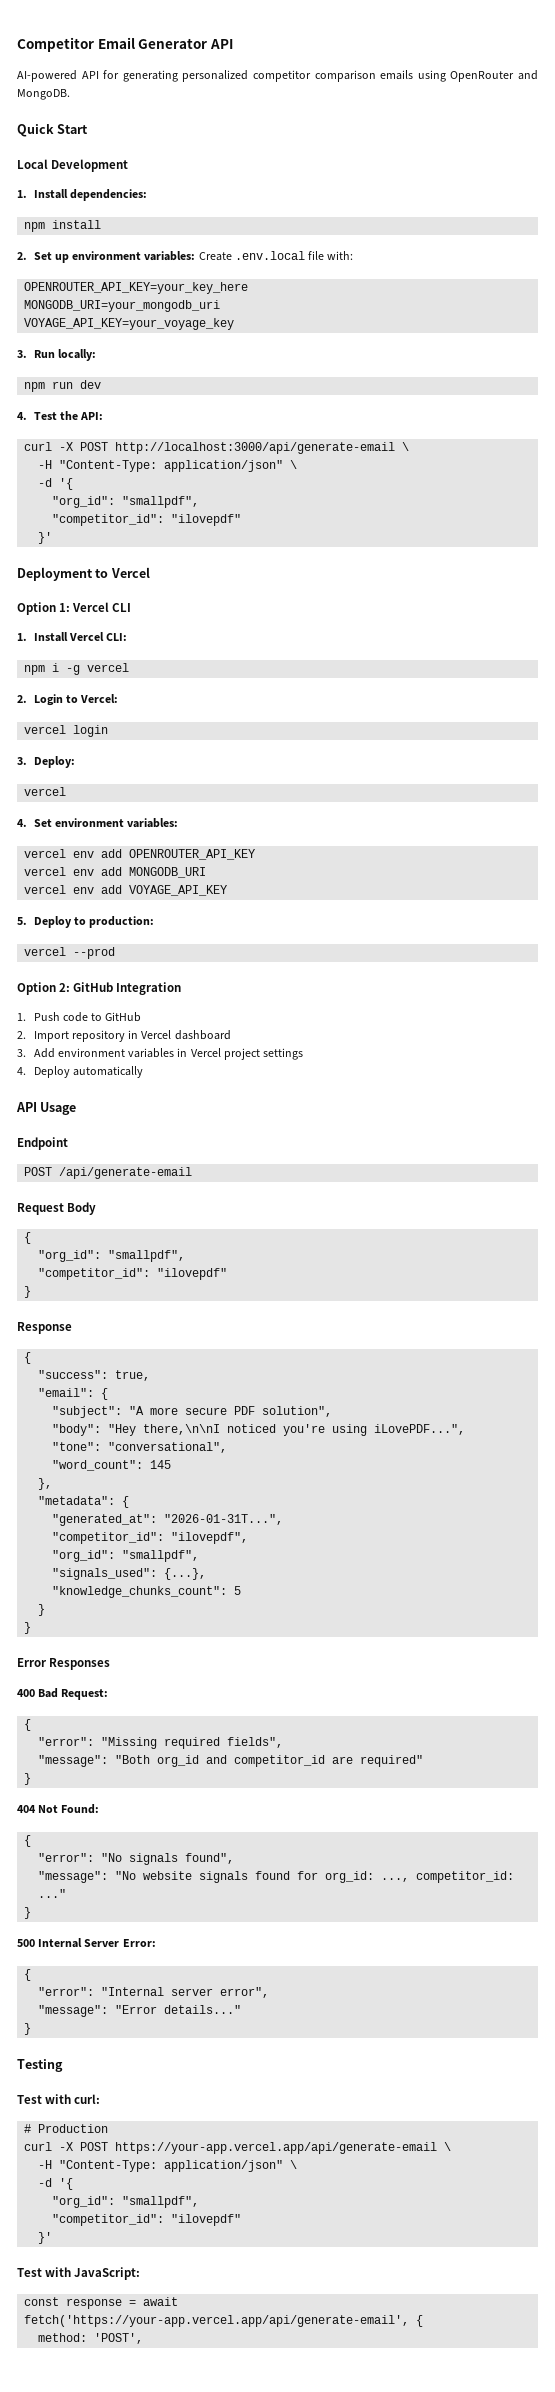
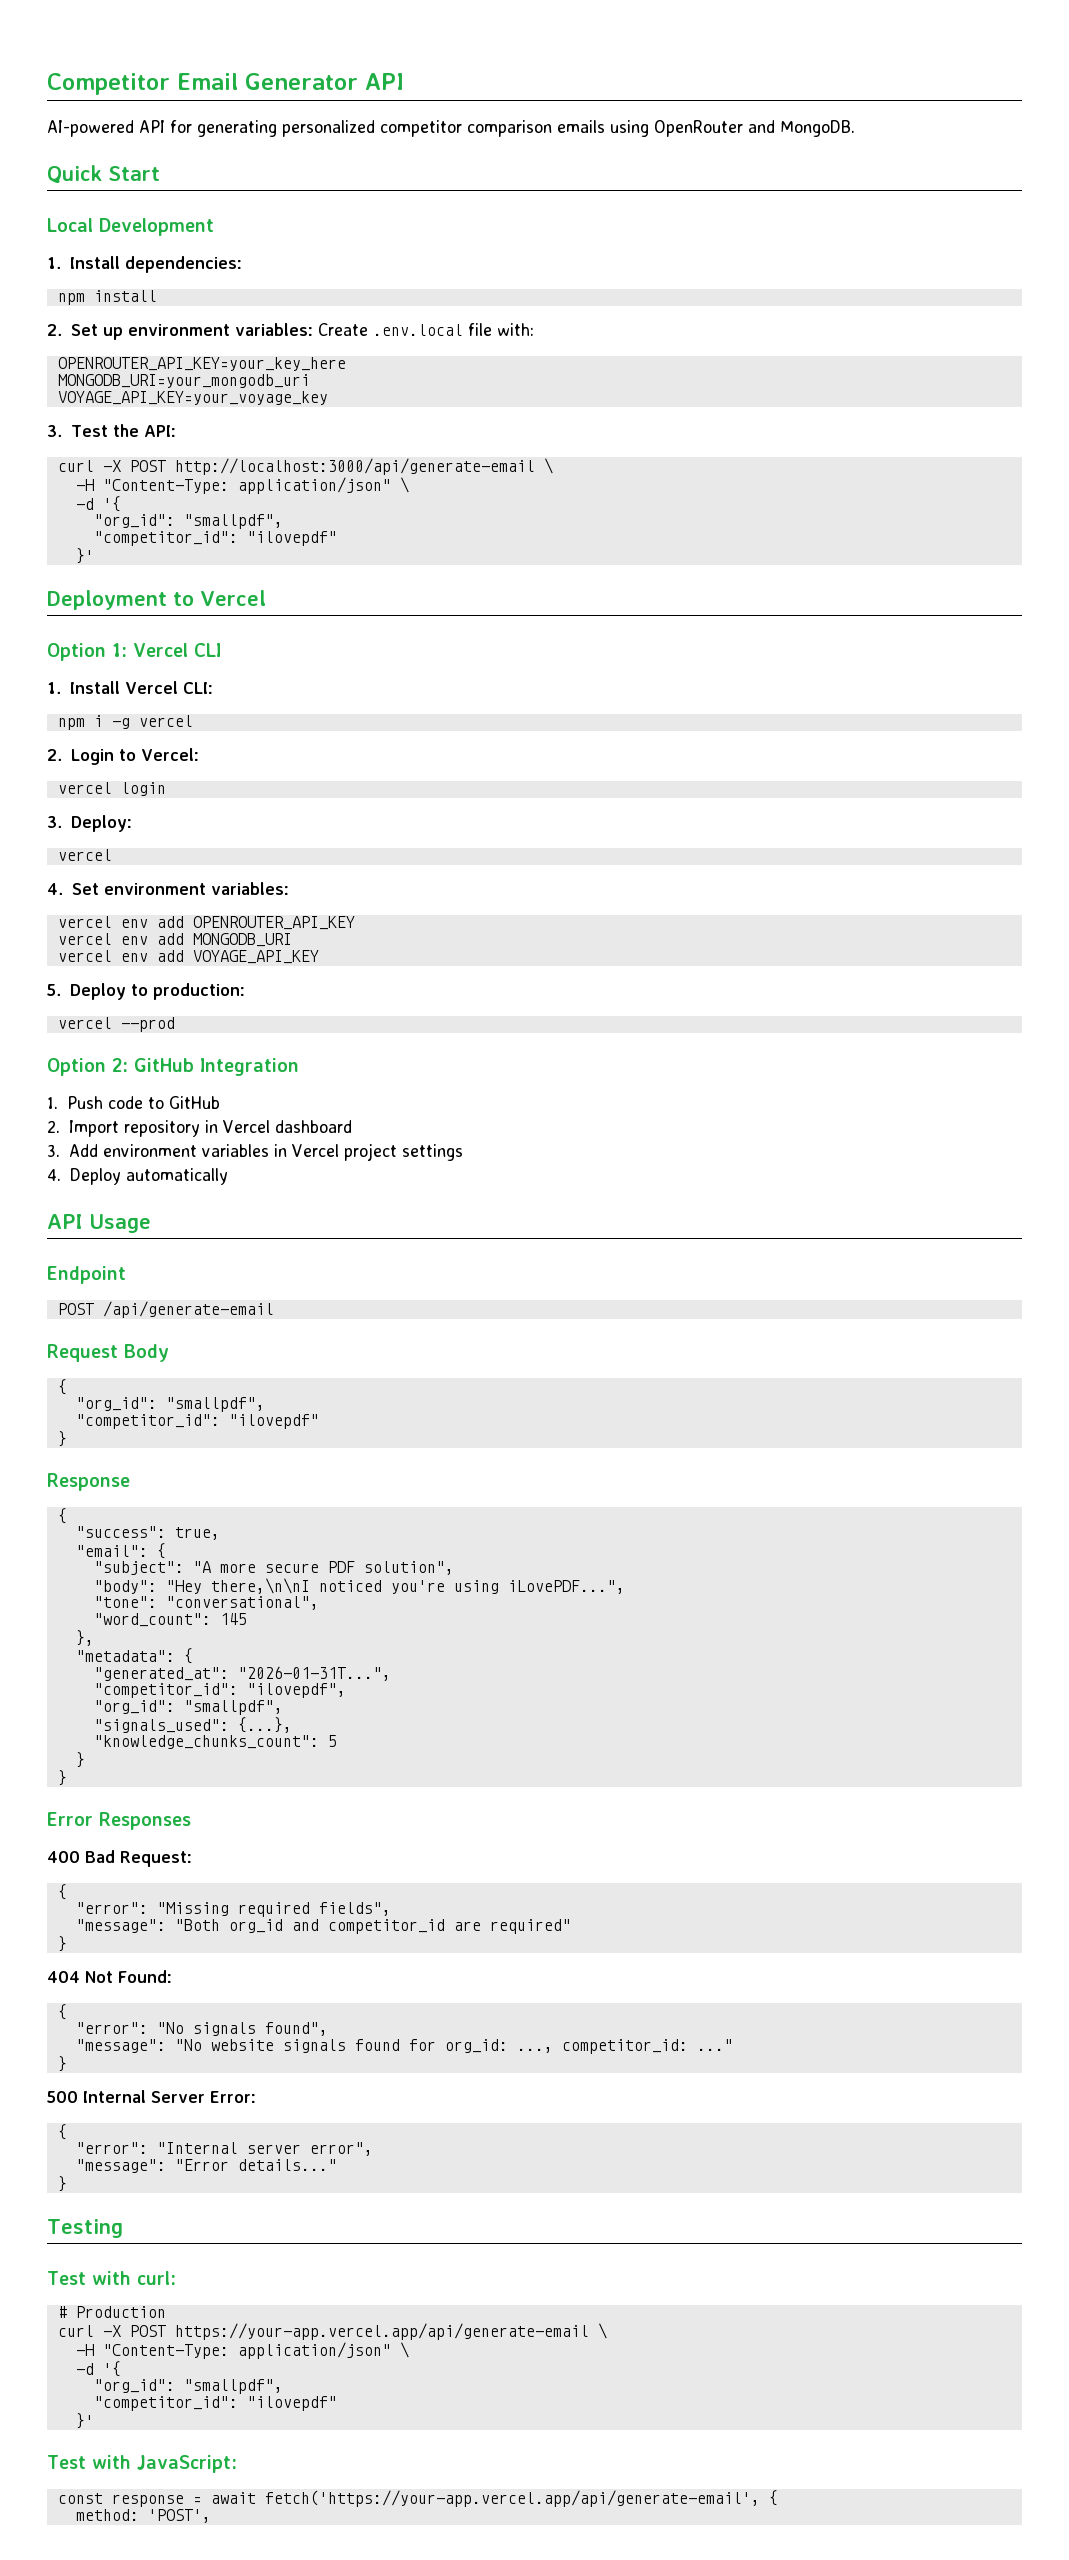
- 3. Run locally:
- npm run dev
- 4. Test the API:
+ 3. Test the API:

